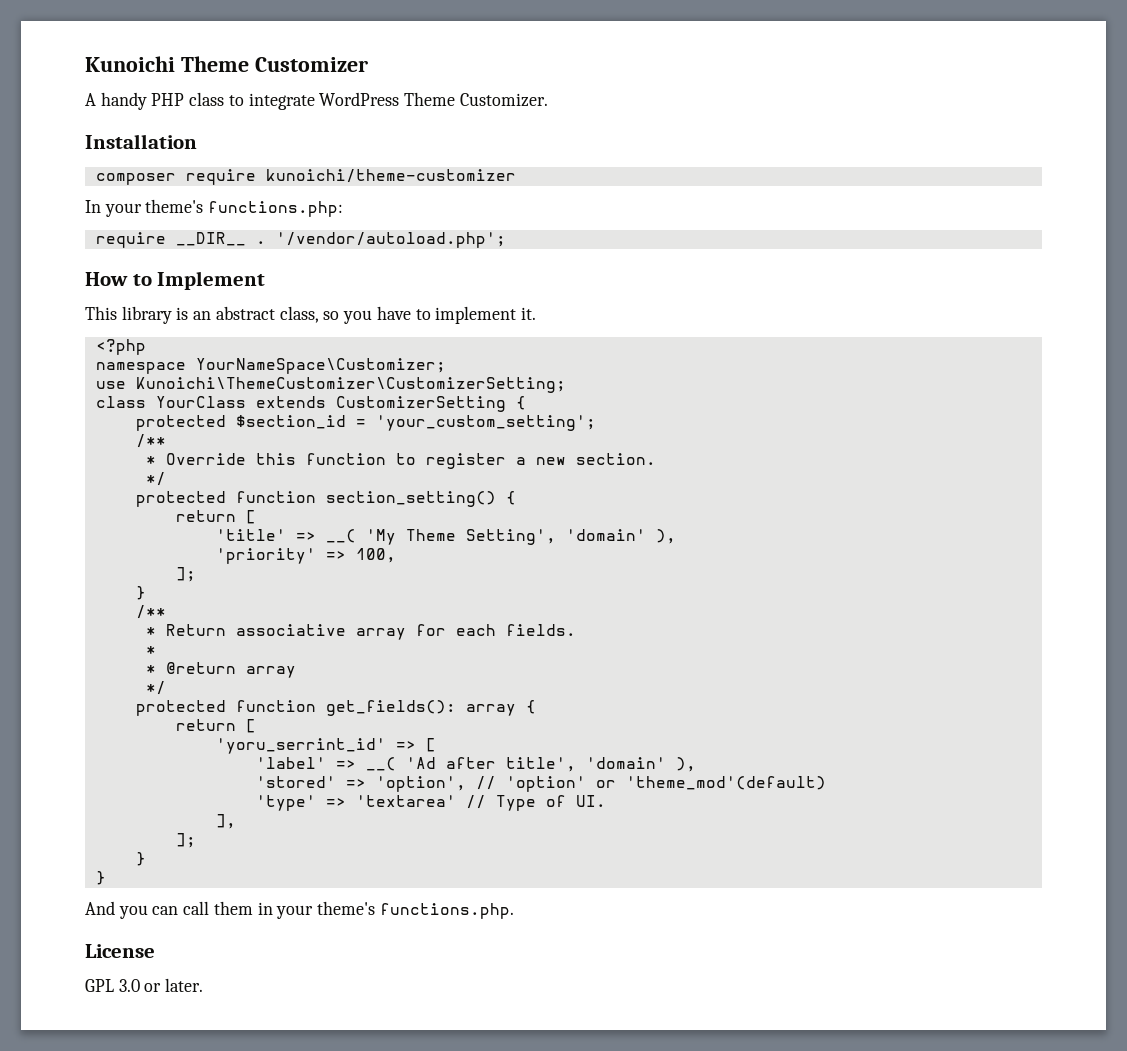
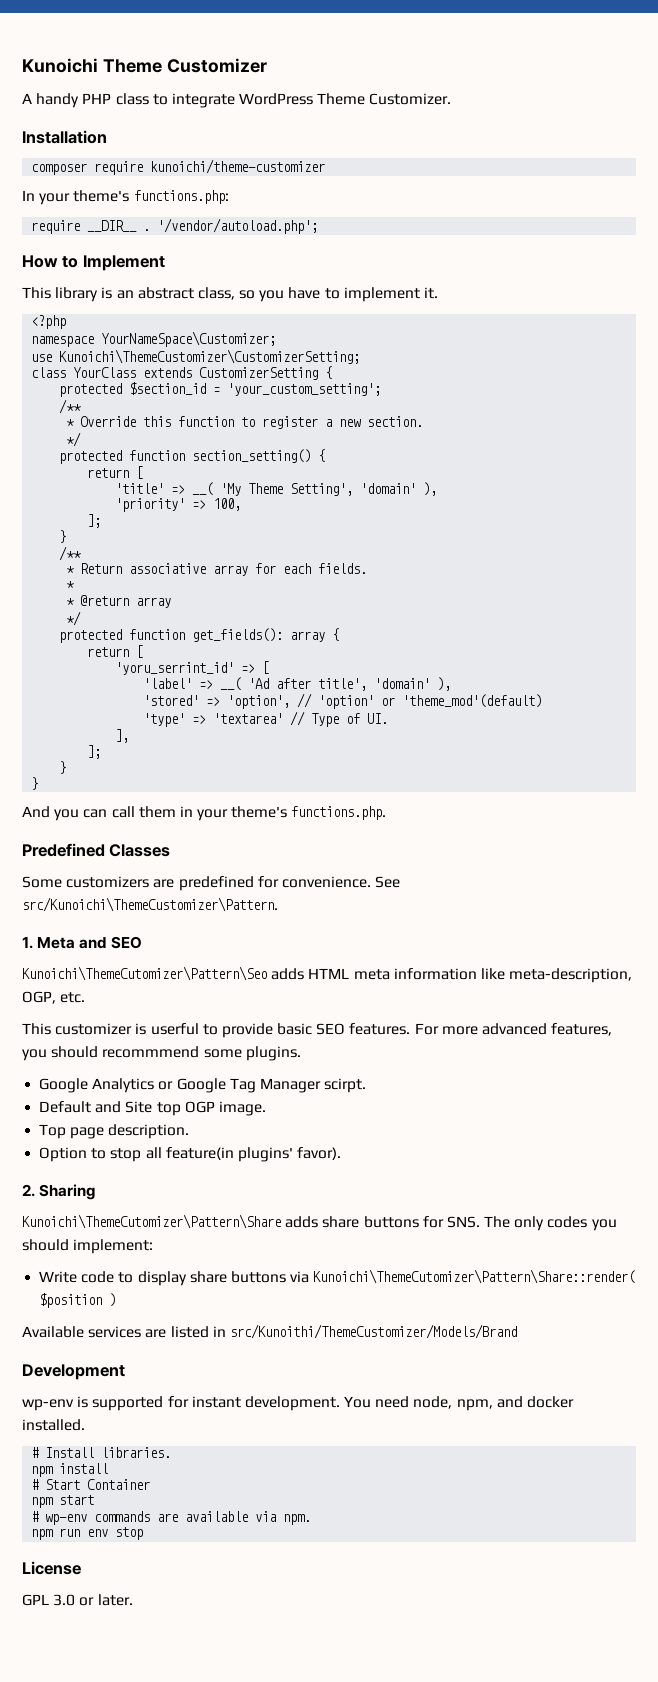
+ Predefined Classes
+ Some customizers are predefined for convenience. See src/Kunoichi\ThemeCustomizer\Pattern.
+ 1. Meta and SEO
+ Kunoichi\ThemeCutomizer\Pattern\Seo adds HTML meta information like meta-description, OGP, etc.
+ This customizer is userful to provide basic SEO features. For more advanced features, you should recommmend some plugins.
+ Google Analytics or Google Tag Manager scirpt.
+ Default and Site top OGP image.
+ Top page description.
+ Option to stop all feature(in plugins' favor).
+ 2. Sharing
+ Kunoichi\ThemeCutomizer\Pattern\Share adds share buttons for SNS. The only codes you should implement:
+ Write code to display share buttons via Kunoichi\ThemeCutomizer\Pattern\Share::render( $position )
+ Available services are listed in src/Kunoithi/ThemeCustomizer/Models/Brand
+ Development
+ wp-env is supported for instant development. You need node, npm, and docker installed.
+ # Install libraries.
+ npm install
+ # Start Container
+ npm start
+ # wp-env commands are available via npm.
+ npm run env stop

